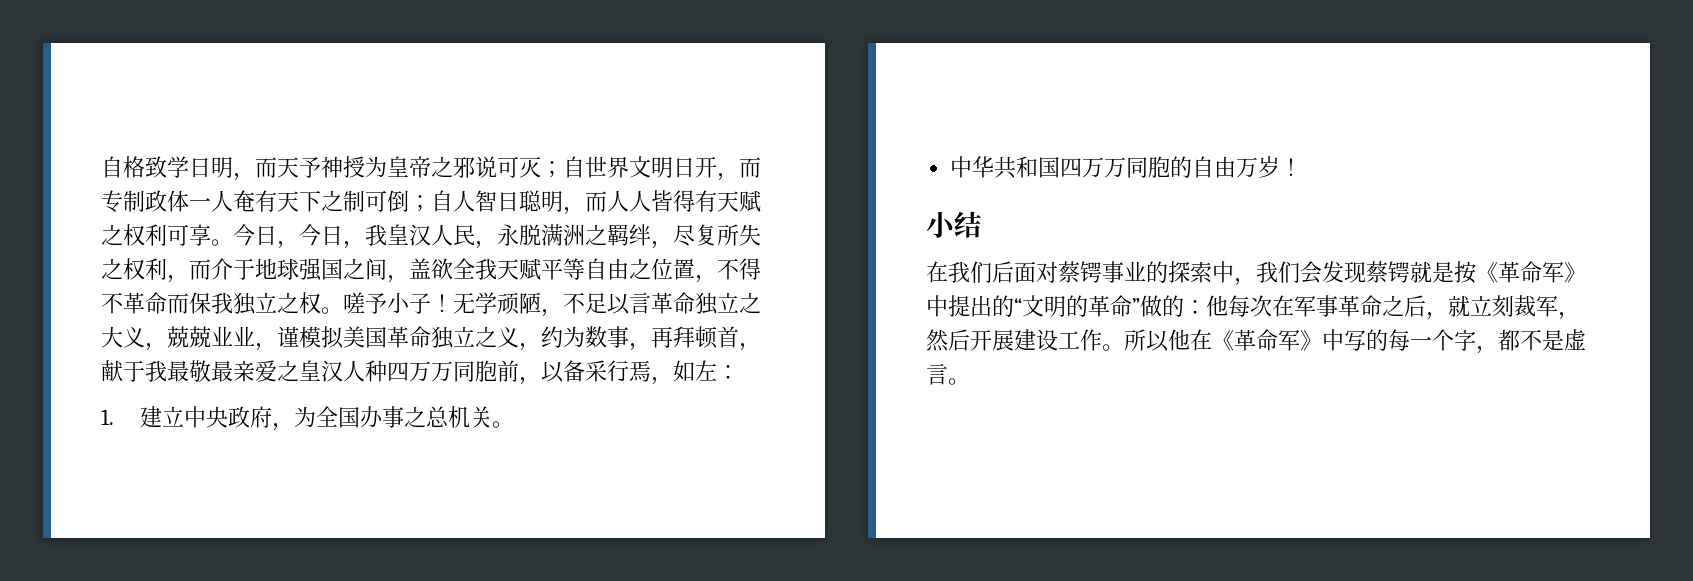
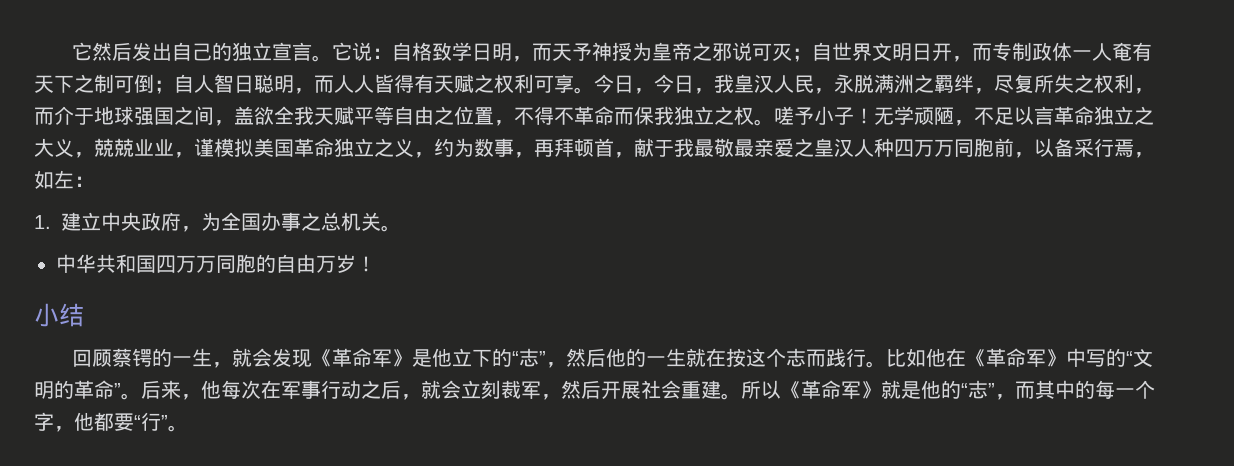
- 自格致学日明，而天予神授为皇帝之邪说可灭；自世界文明日开，而专制政体一人奄有天下之制可倒；自人智日聪明，而人人皆得有天赋之权利可享。
+ 它然后发出自己的独立宣言。它说：自格致学日明，而天予神授为皇帝之邪说可灭；自世界文明日开，而专制政体一人奄有天下之制可倒；自人智日聪明，而人人皆得有天赋之权利可享。
- 在我们后面对蔡锷事业的探索中，我们会发现蔡锷就是按《革命军》中提出的“文明的革命”做的：他每次在军事革命之后，就立刻裁军，然后开展建设工作。所以他在《革命军》中写的每一个字，都不是虚言。
+ 回顾蔡锷的一生，就会发现《革命军》是他立下的“志”，然后他的一生就在按这个志而践行。比如他在《革命军》中写的“文明的革命”。后来，他每次在军事行动之后，就会立刻裁军，然后开展社会重建。所以《革命军》就是他的“志”，而其中的每一个字，他都要“行”。

